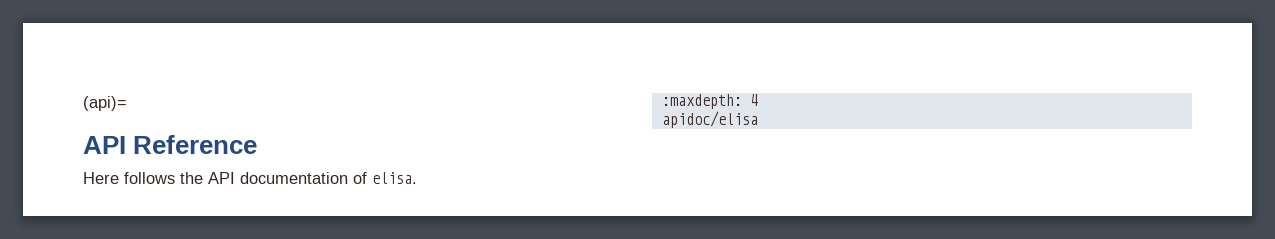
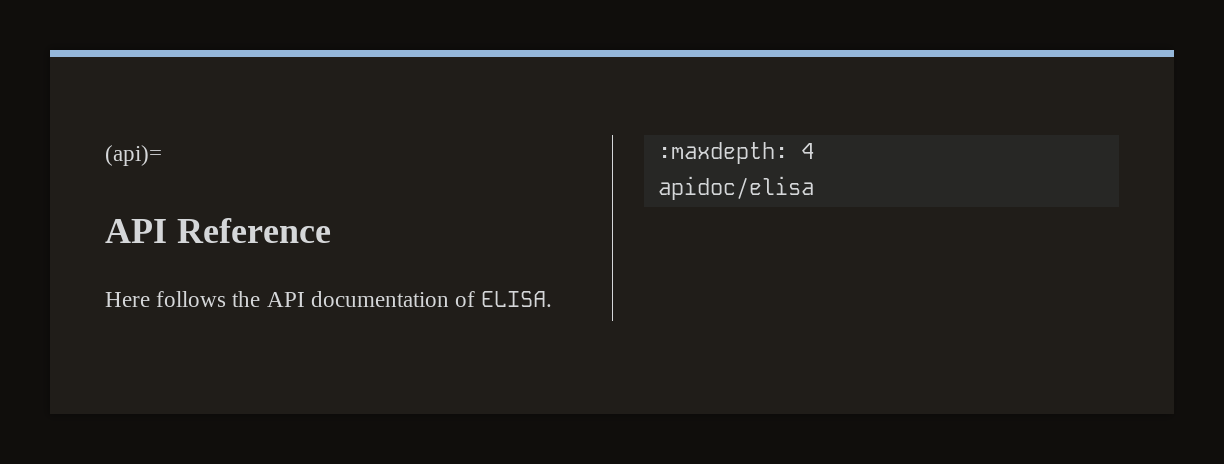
- Here follows the API documentation of elisa.
+ Here follows the API documentation of ELISA.

